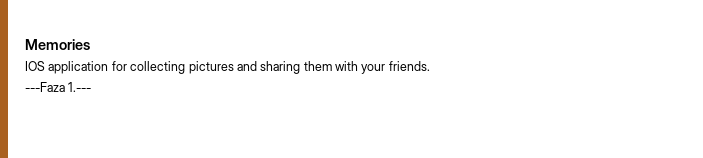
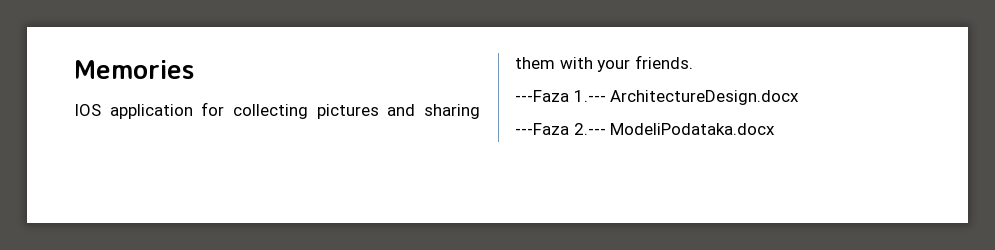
- ---Faza 1.---
+ ---Faza 1.--- ArchitectureDesign.docx
+ ---Faza 2.--- ModeliPodataka.docx

